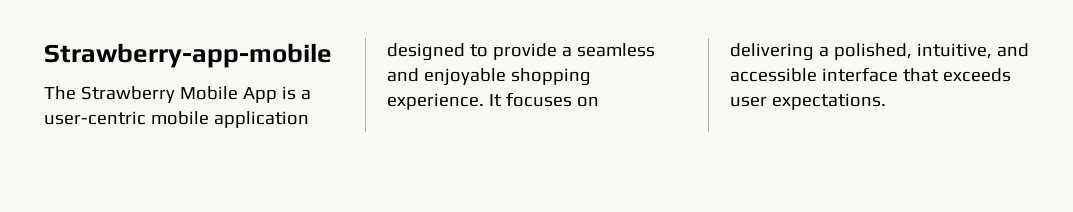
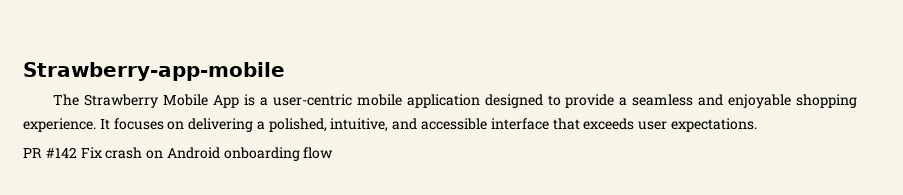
+ PR #142 Fix crash on Android onboarding flow

